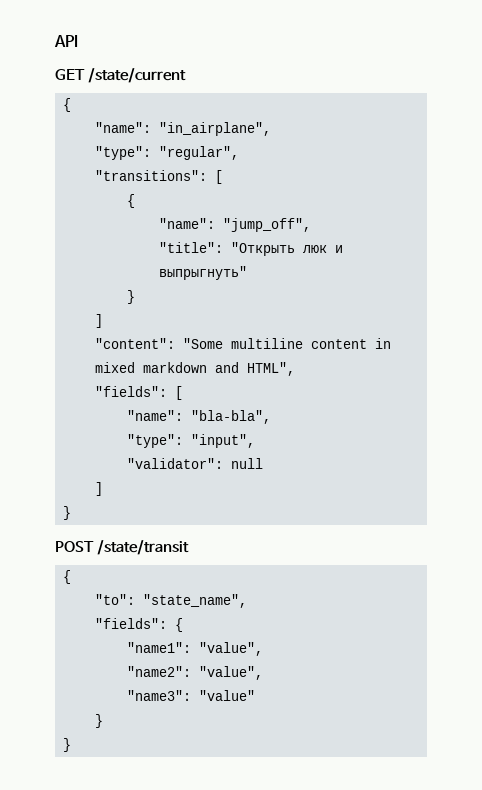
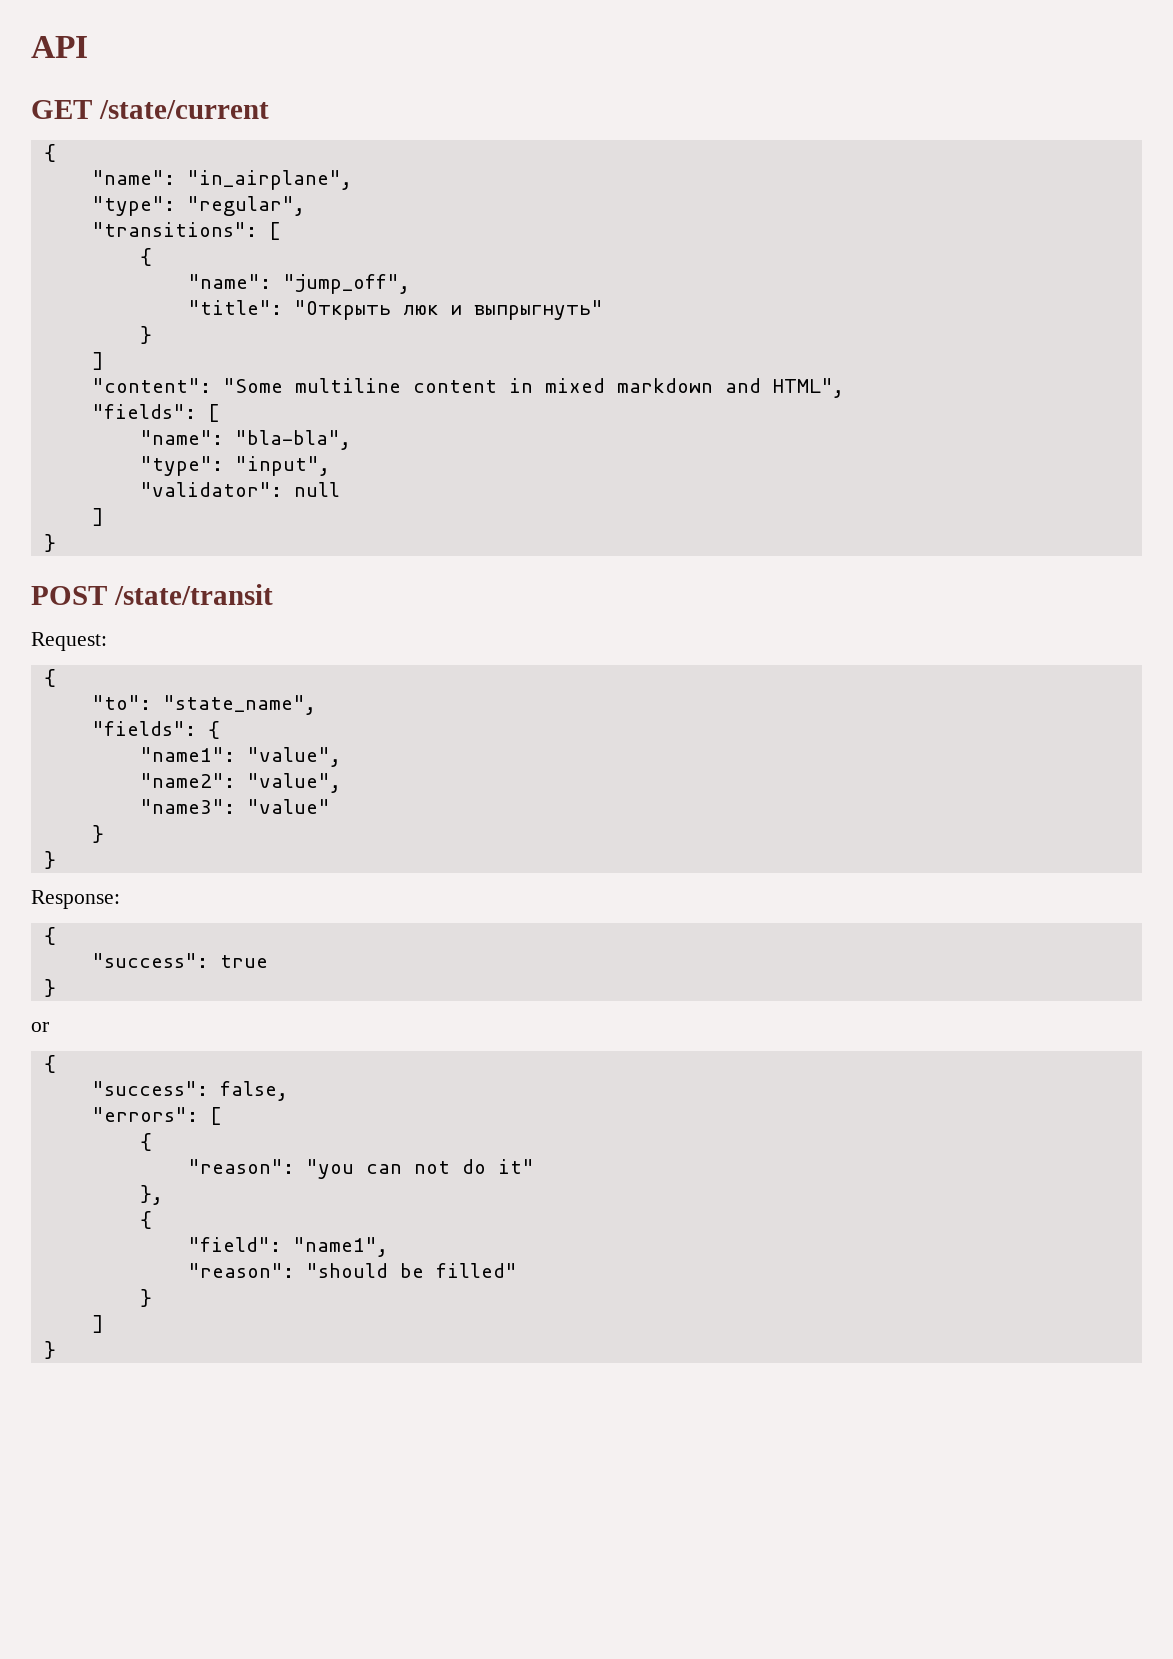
+ Request:
+ Response:
+ {
+ "success": true
+ }
+ or
+ {
+ "success": false,
+ "errors": [
+ {
+ "reason": "you can not do it"
+ },
+ {
+ "field": "name1",
+ "reason": "should be filled"
+ }
+ ]
+ }

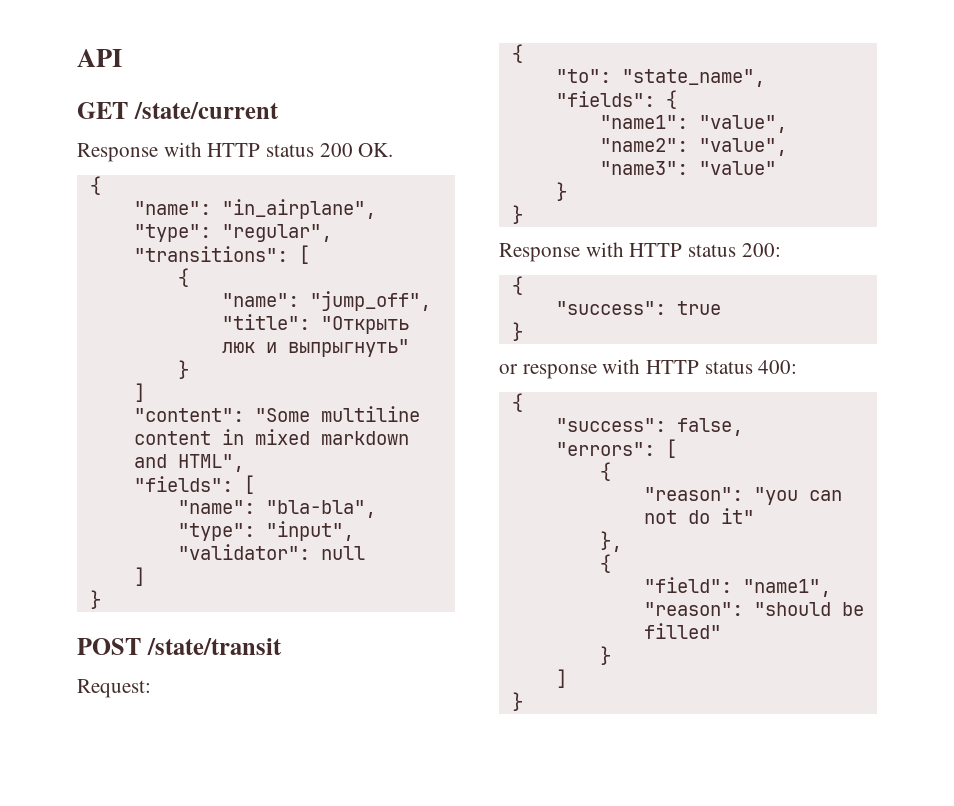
+ Response with HTTP status 200 OK.
- Response:
+ Response with HTTP status 200:
- or
+ or response with HTTP status 400:

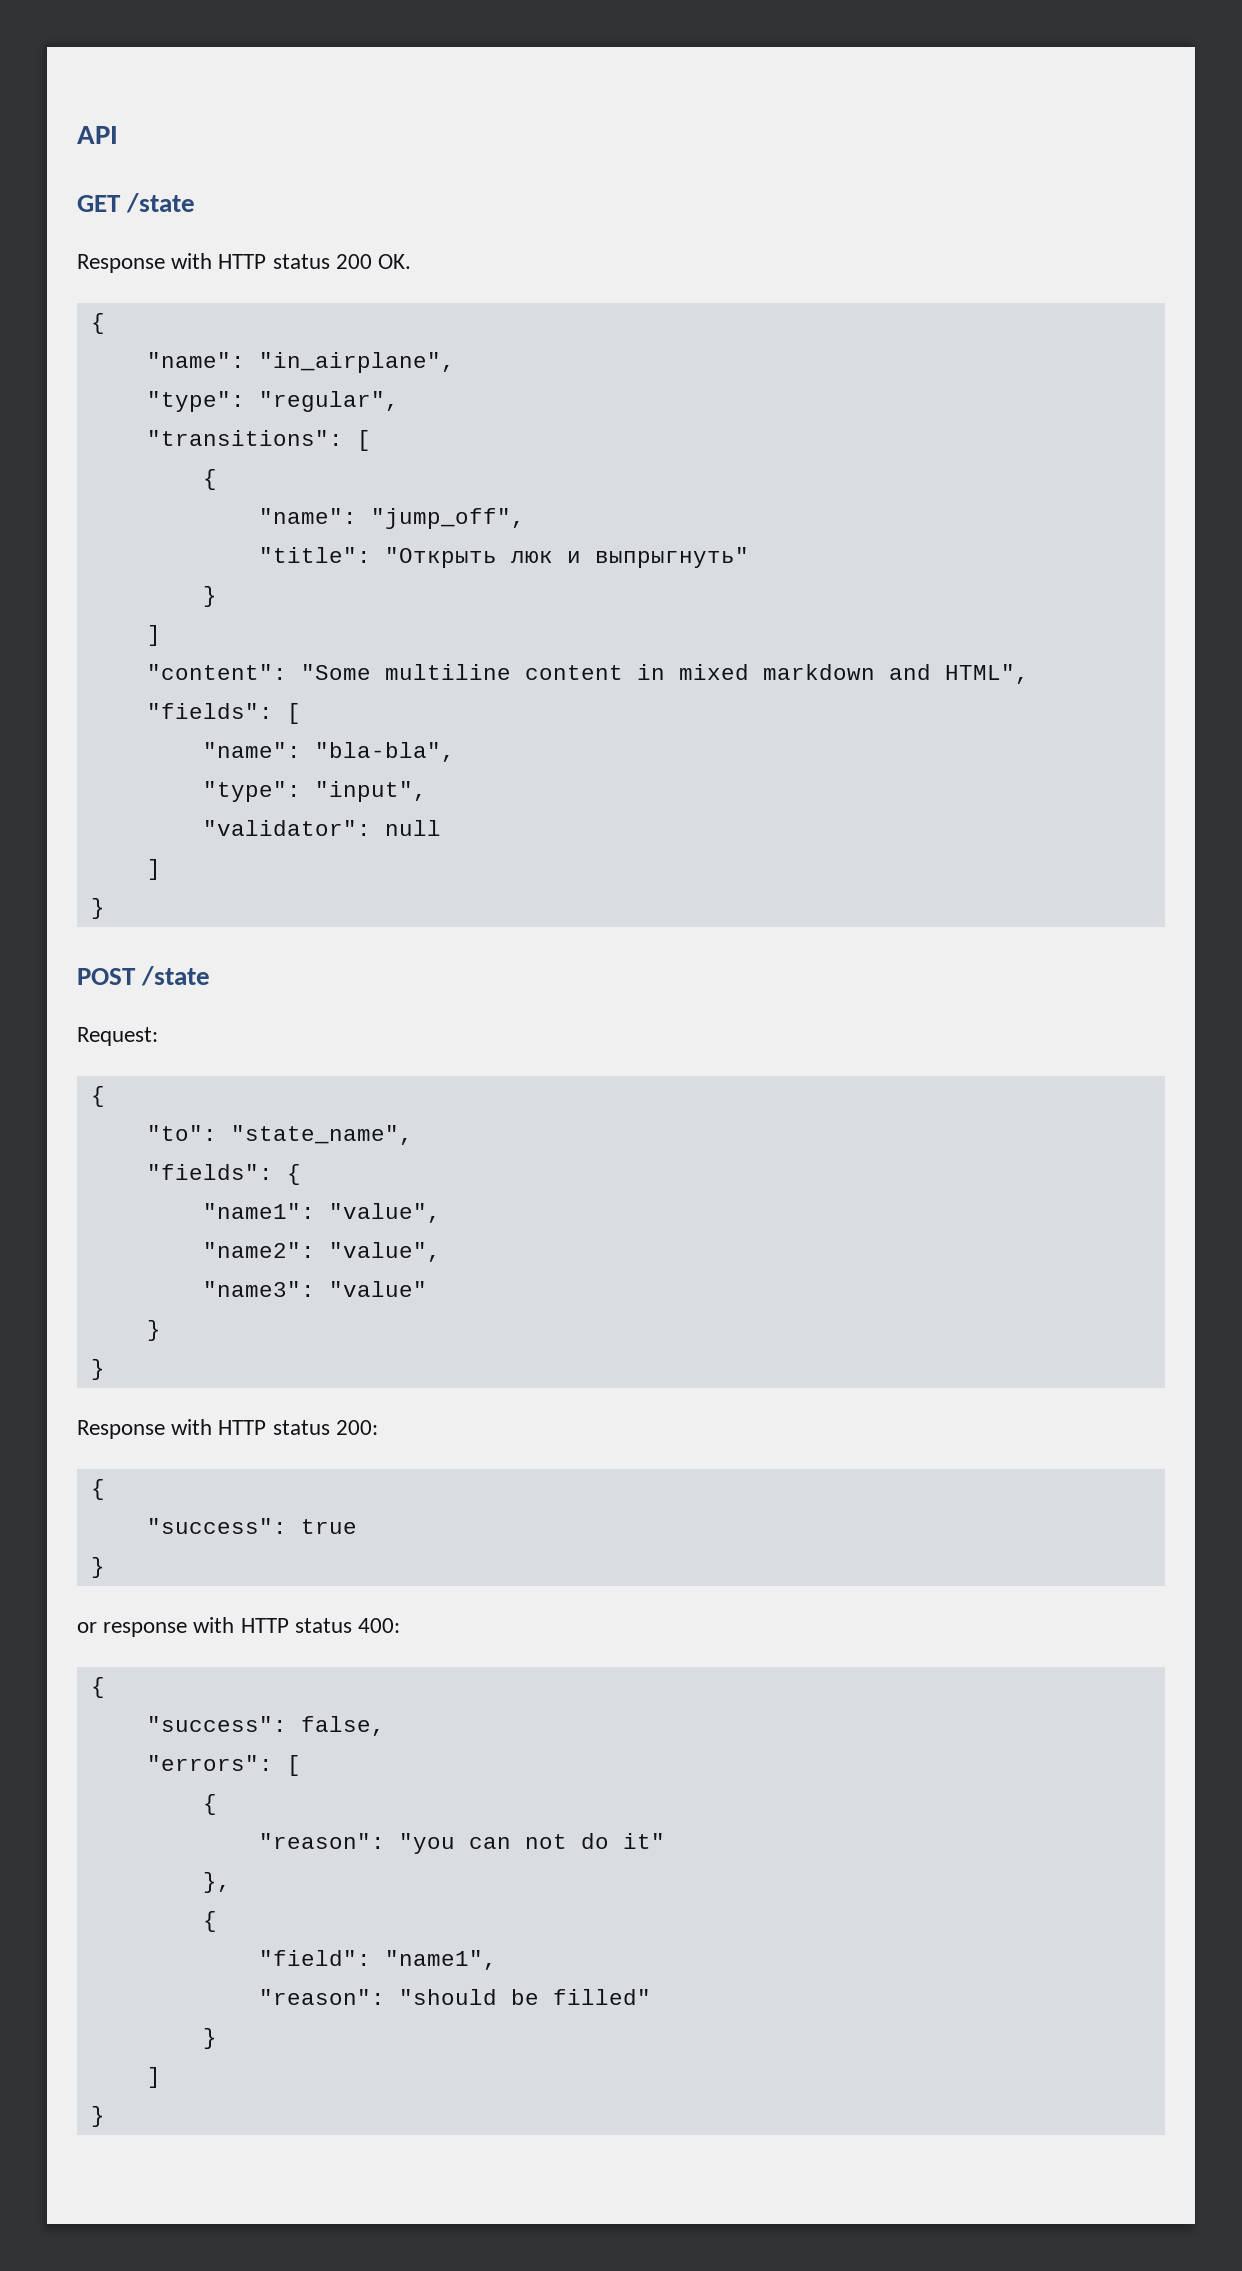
- GET /state/current
+ GET /state
- POST /state/transit
+ POST /state

